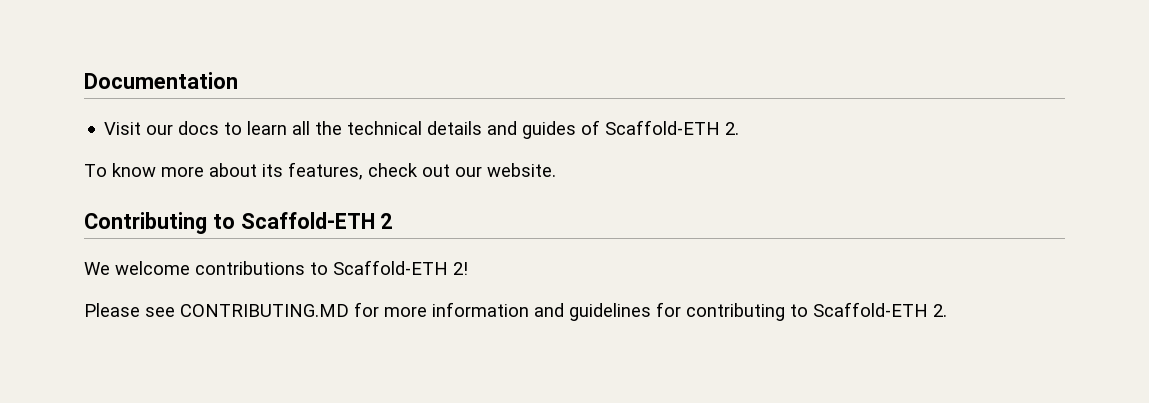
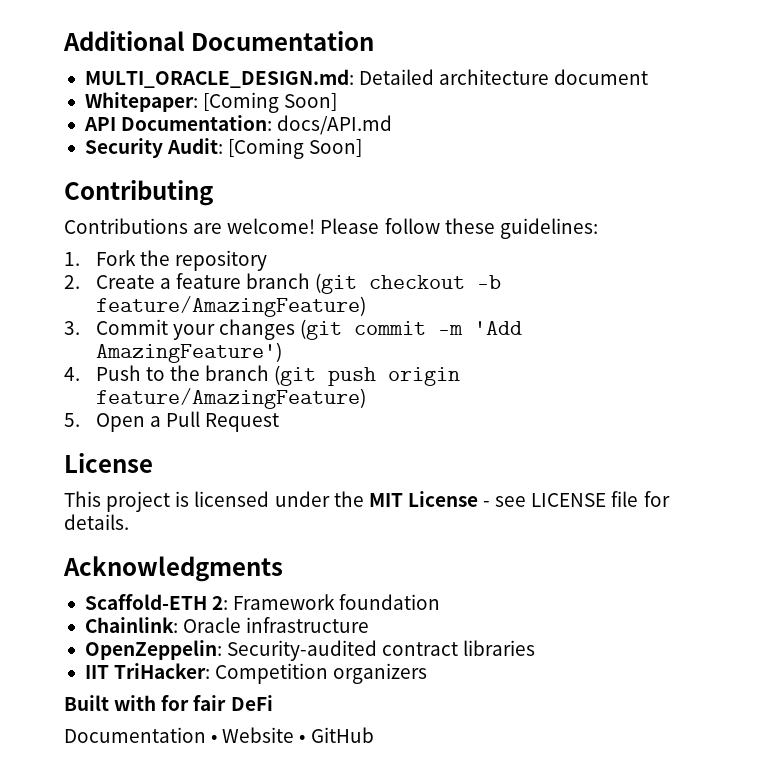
- Documentation
+ Additional Documentation
- Visit our docs to learn all the technical details and guides of Scaffold-ETH 2.
- To know more about its features, check out our website.
- Contributing to Scaffold-ETH 2
- We welcome contributions to Scaffold-ETH 2!
- Please see CONTRIBUTING.MD for more information and guidelines for contributing to Scaffold-ETH 2.
+ MULTI_ORACLE_DESIGN.md: Detailed architecture document
+ Whitepaper: [Coming Soon]
+ API Documentation: docs/API.md
+ Security Audit: [Coming Soon]
+ Contributing
+ Contributions are welcome! Please follow these guidelines:
+ 1. Fork the repository
+ 2. Create a feature branch (git checkout -b feature/AmazingFeature)
+ 3. Commit your changes (git commit -m 'Add AmazingFeature')
+ 4. Push to the branch (git push origin feature/AmazingFeature)
+ 5. Open a Pull Request
+ License
+ This project is licensed under the MIT License - see LICENSE file for details.
+ Acknowledgments
+ Scaffold-ETH 2: Framework foundation
+ Chainlink: Oracle infrastructure
+ OpenZeppelin: Security-audited contract libraries
+ IIT TriHacker: Competition organizers
+ Built with for fair DeFi
+ Documentation • Website • GitHub

